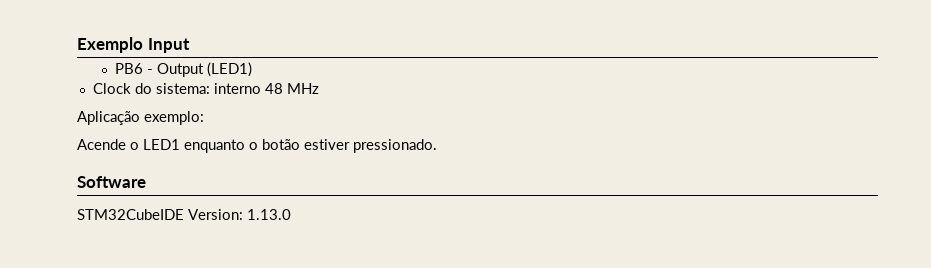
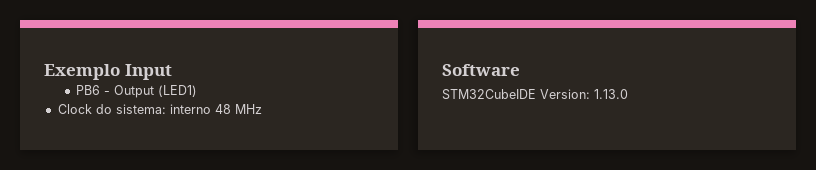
- Aplicação exemplo:
- Acende o LED1 enquanto o botão estiver pressionado.

